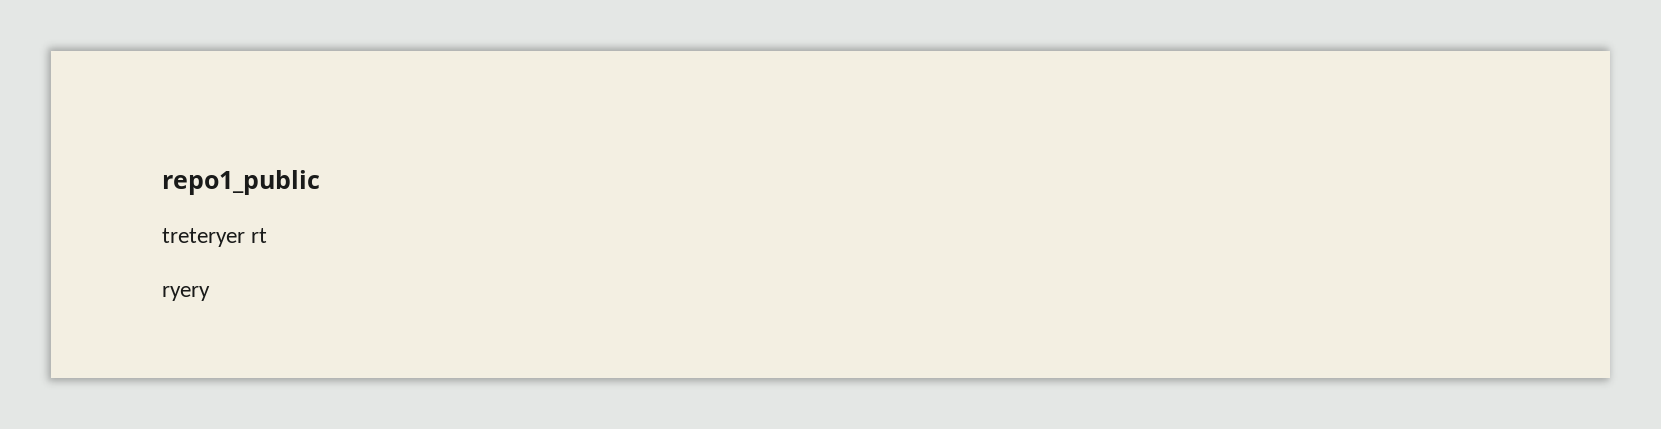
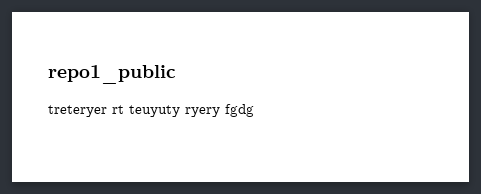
- treteryer rt
- ryery
+ treteryer rt teuyuty ryery fgdg

